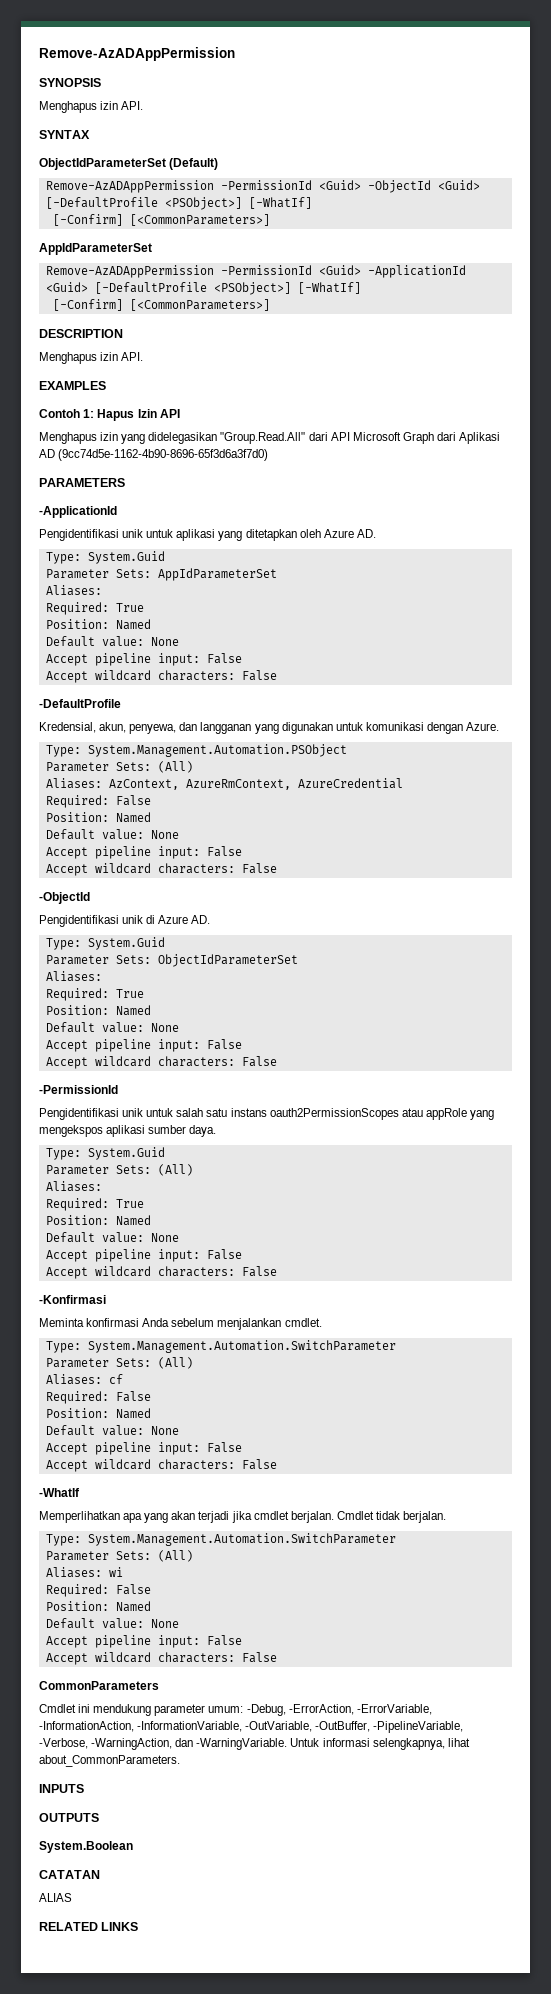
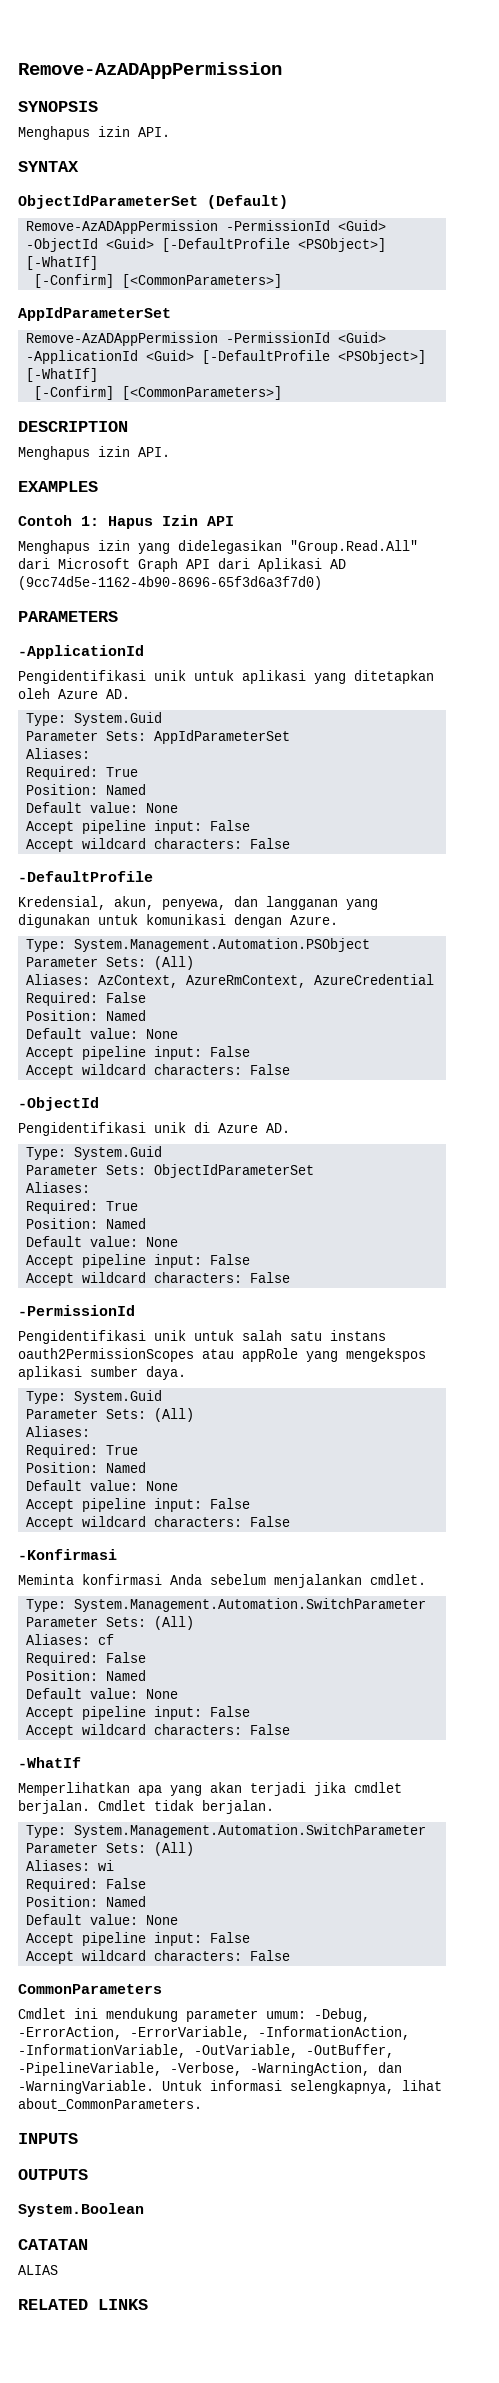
- Menghapus izin yang didelegasikan "Group.Read.All" dari API Microsoft Graph dari Aplikasi AD (9cc74d5e-1162-4b90-8696-65f3d6a3f7d0)
+ Menghapus izin yang didelegasikan "Group.Read.All" dari Microsoft Graph API dari Aplikasi AD (9cc74d5e-1162-4b90-8696-65f3d6a3f7d0)

